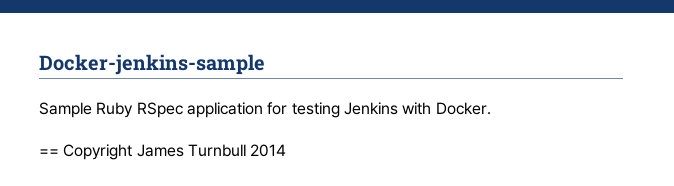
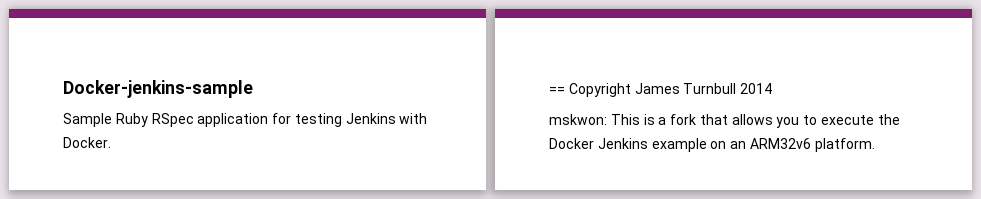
+ mskwon: This is a fork that allows you to execute the Docker Jenkins example on an ARM32v6 platform.

